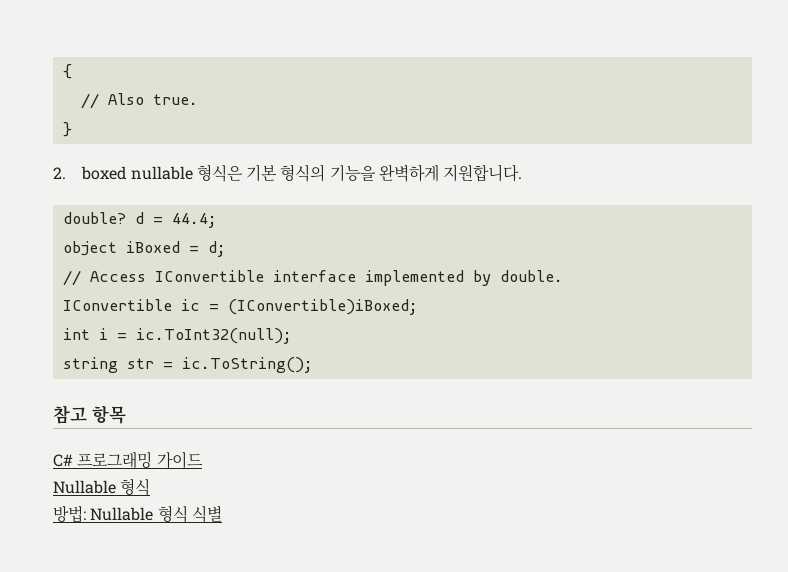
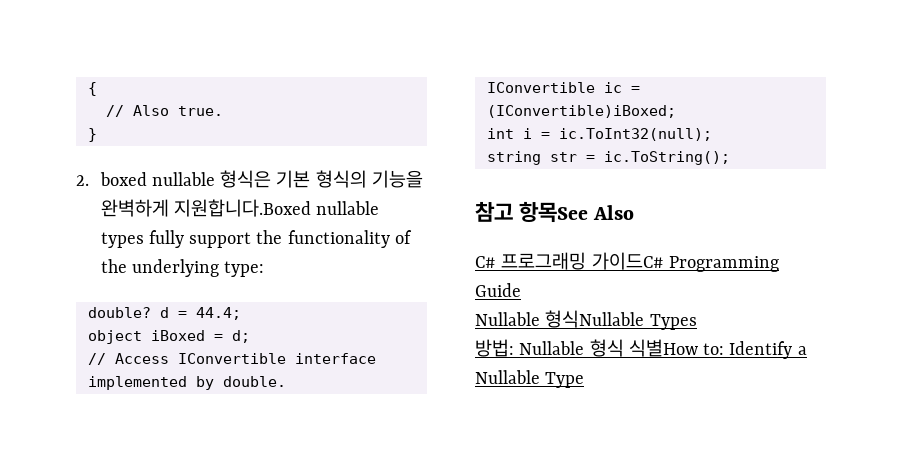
- 2. boxed nullable 형식은 기본 형식의 기능을 완벽하게 지원합니다.
+ 2. boxed nullable 형식은 기본 형식의 기능을 완벽하게 지원합니다.Boxed nullable types fully support the functionality of the underlying type:
- 참고 항목
+ 참고 항목See Also
- C# 프로그래밍 가이드
- Nullable 형식
+ C# 프로그래밍 가이드C# Programming Guide
+ Nullable 형식Nullable Types
- 방법: Nullable 형식 식별
+ 방법: Nullable 형식 식별How to: Identify a Nullable Type

